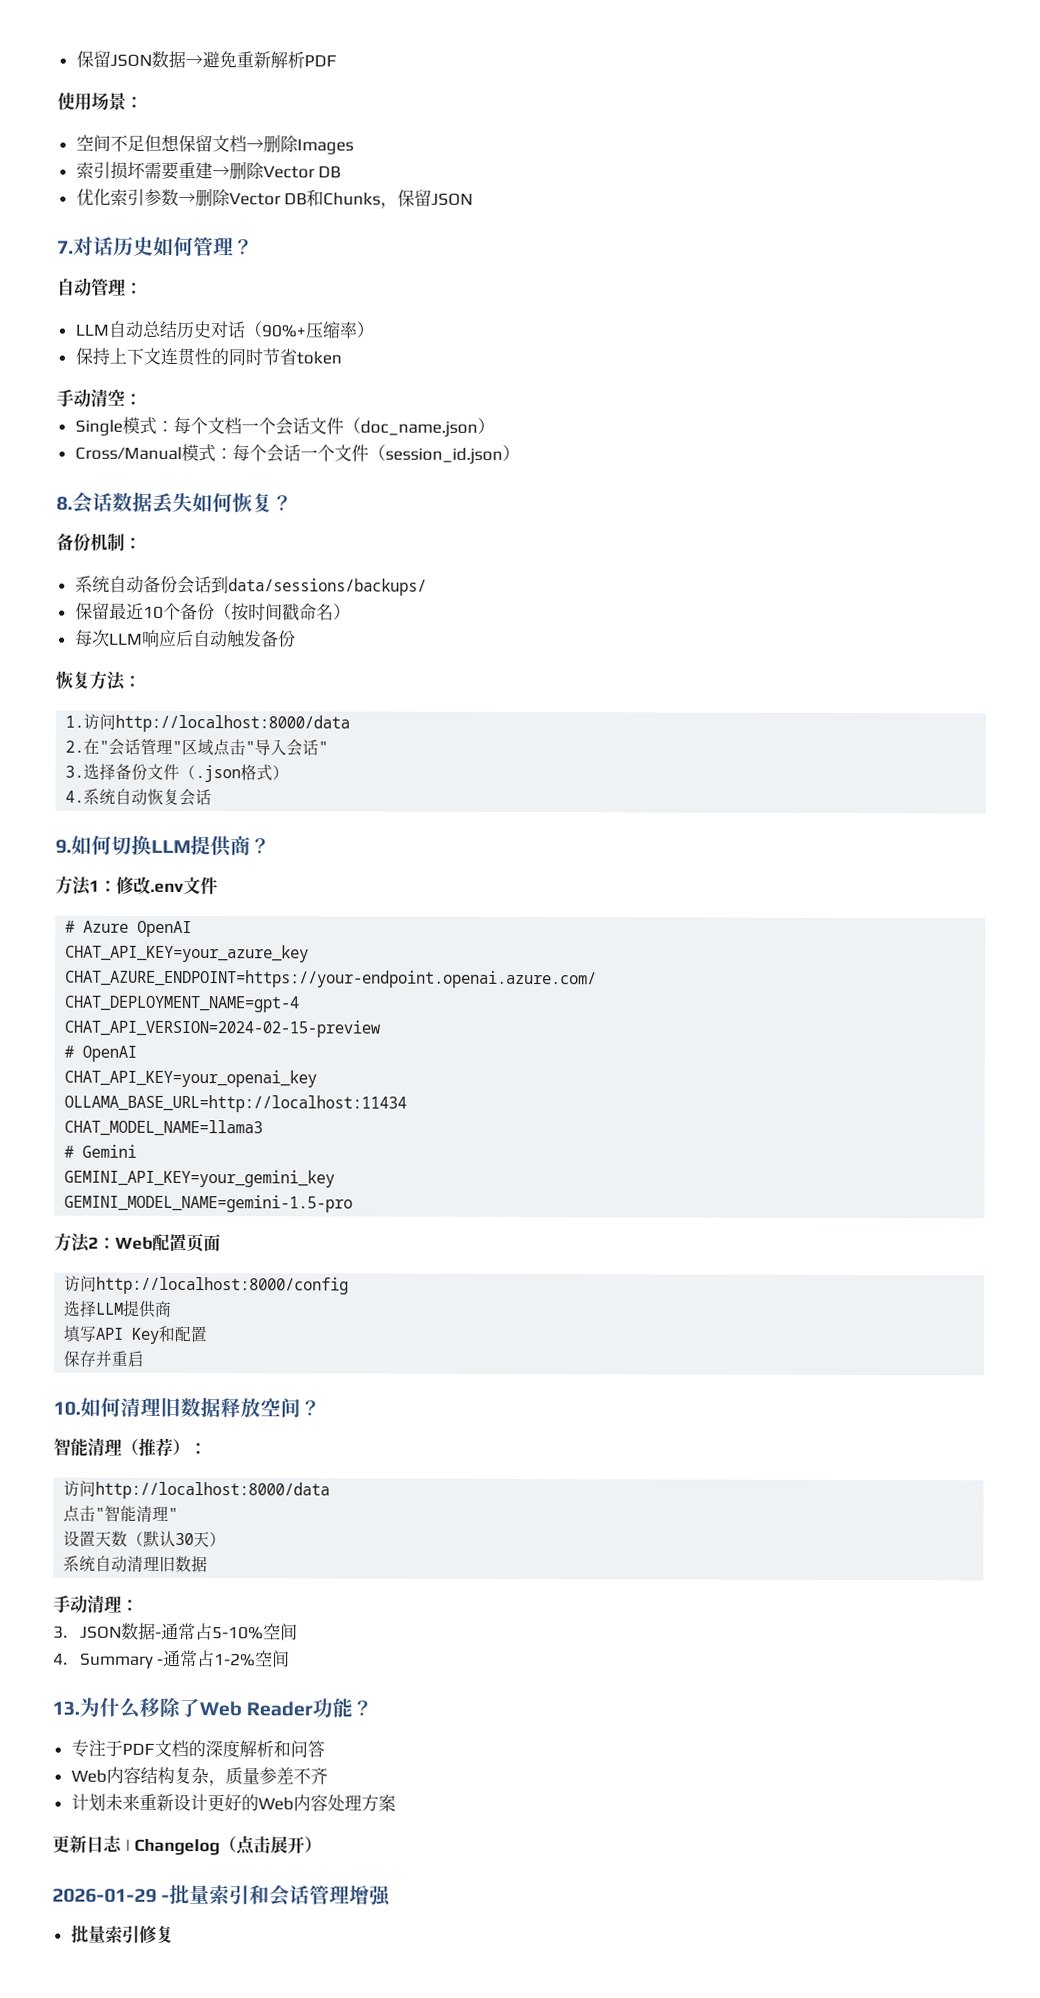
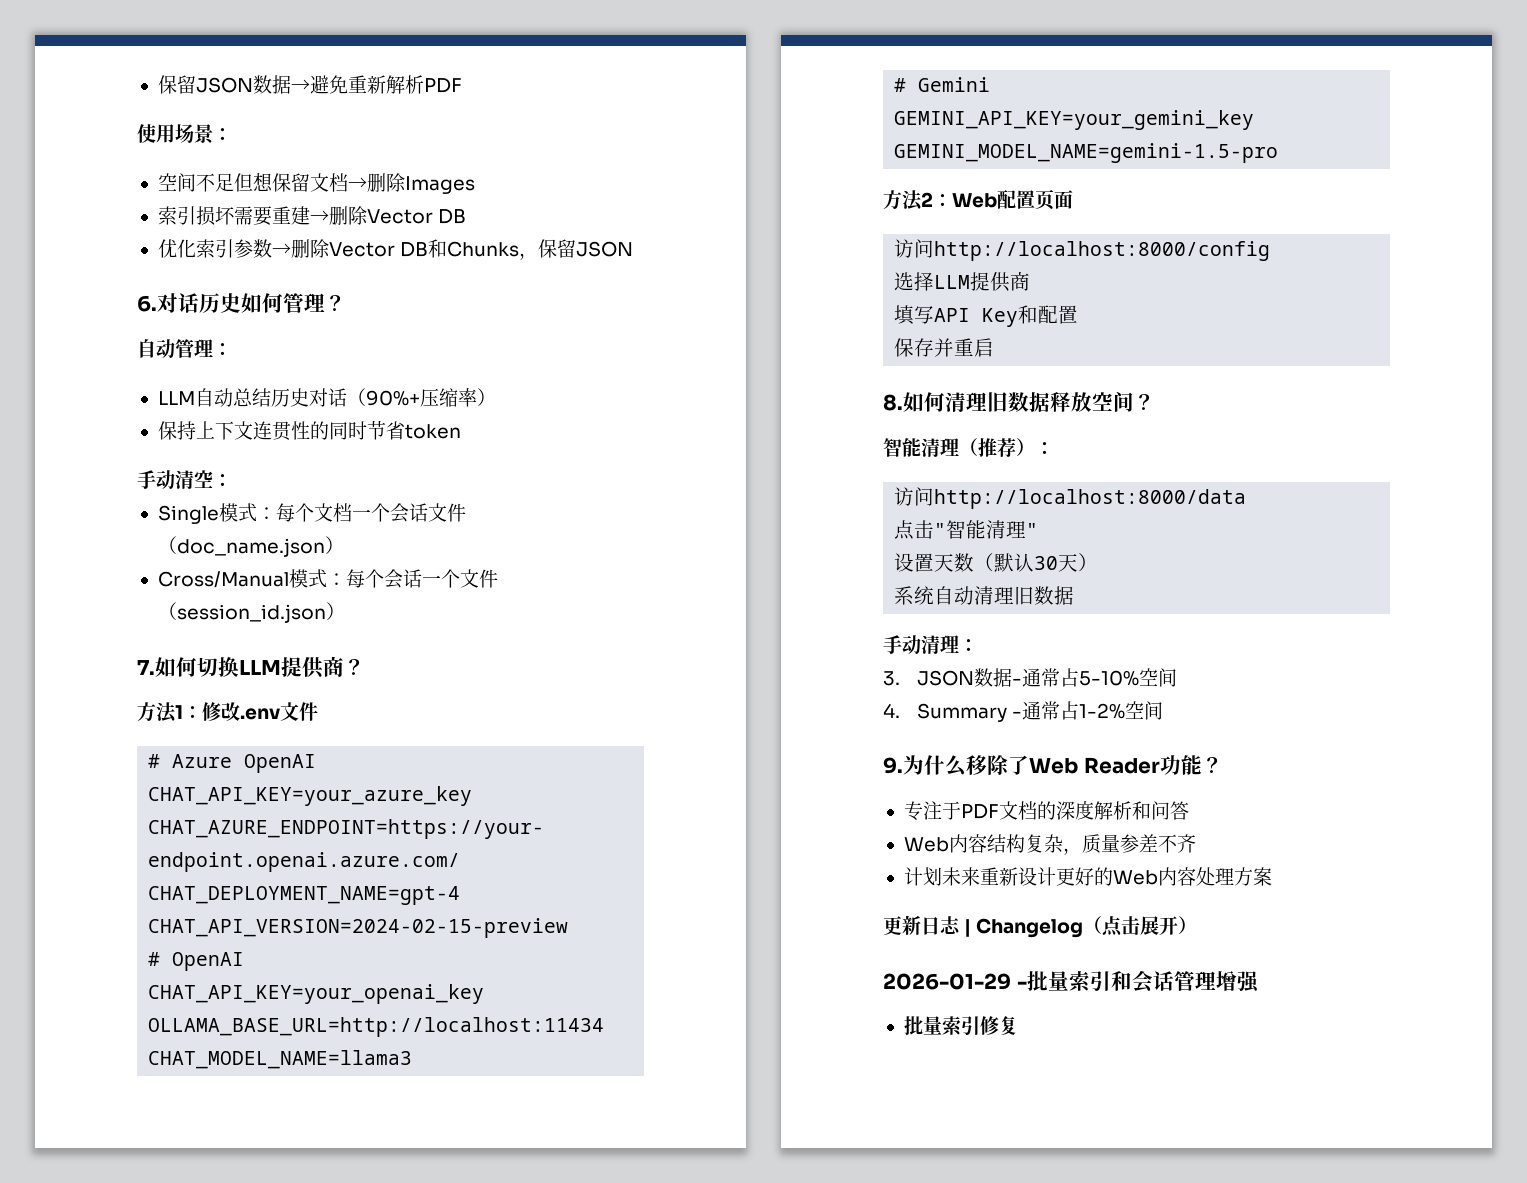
- 7.对话历史如何管理？
+ 6.对话历史如何管理？
- 8.会话数据丢失如何恢复？
- 备份机制：
- 系统自动备份会话到data/sessions/backups/
- 保留最近10个备份（按时间戳命名）
- 每次LLM响应后自动触发备份
- 恢复方法：
- 1.访问http://localhost:8000/data
- 2.在"会话管理"区域点击"导入会话"
- 3.选择备份文件（.json格式）
- 4.系统自动恢复会话
- 9.如何切换LLM提供商？
+ 7.如何切换LLM提供商？
- 10.如何清理旧数据释放空间？
+ 8.如何清理旧数据释放空间？
- 13.为什么移除了Web Reader功能？
+ 9.为什么移除了Web Reader功能？

